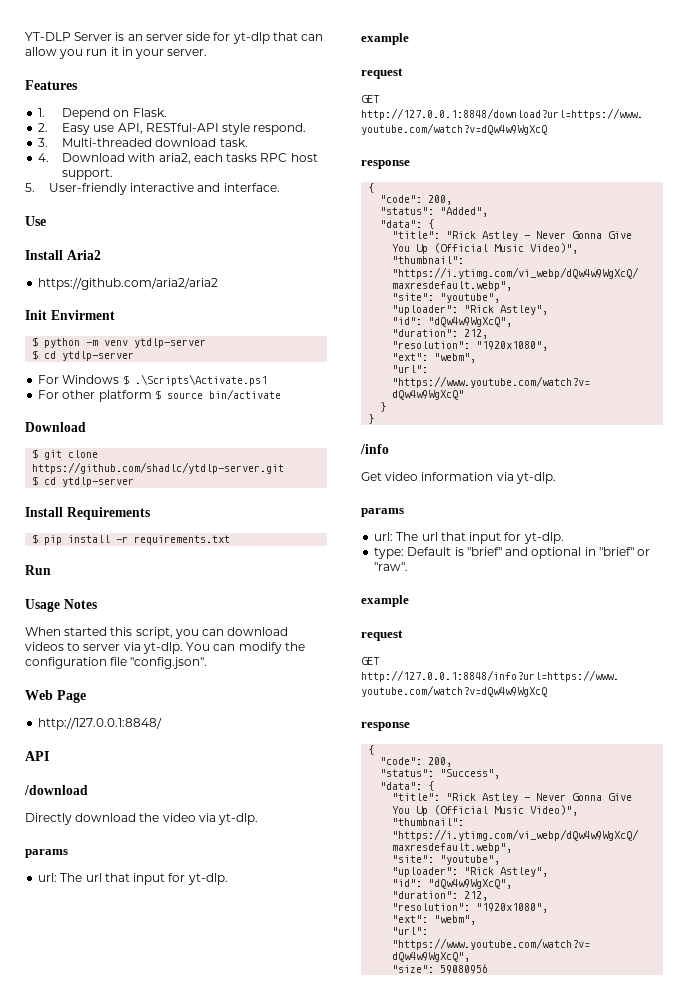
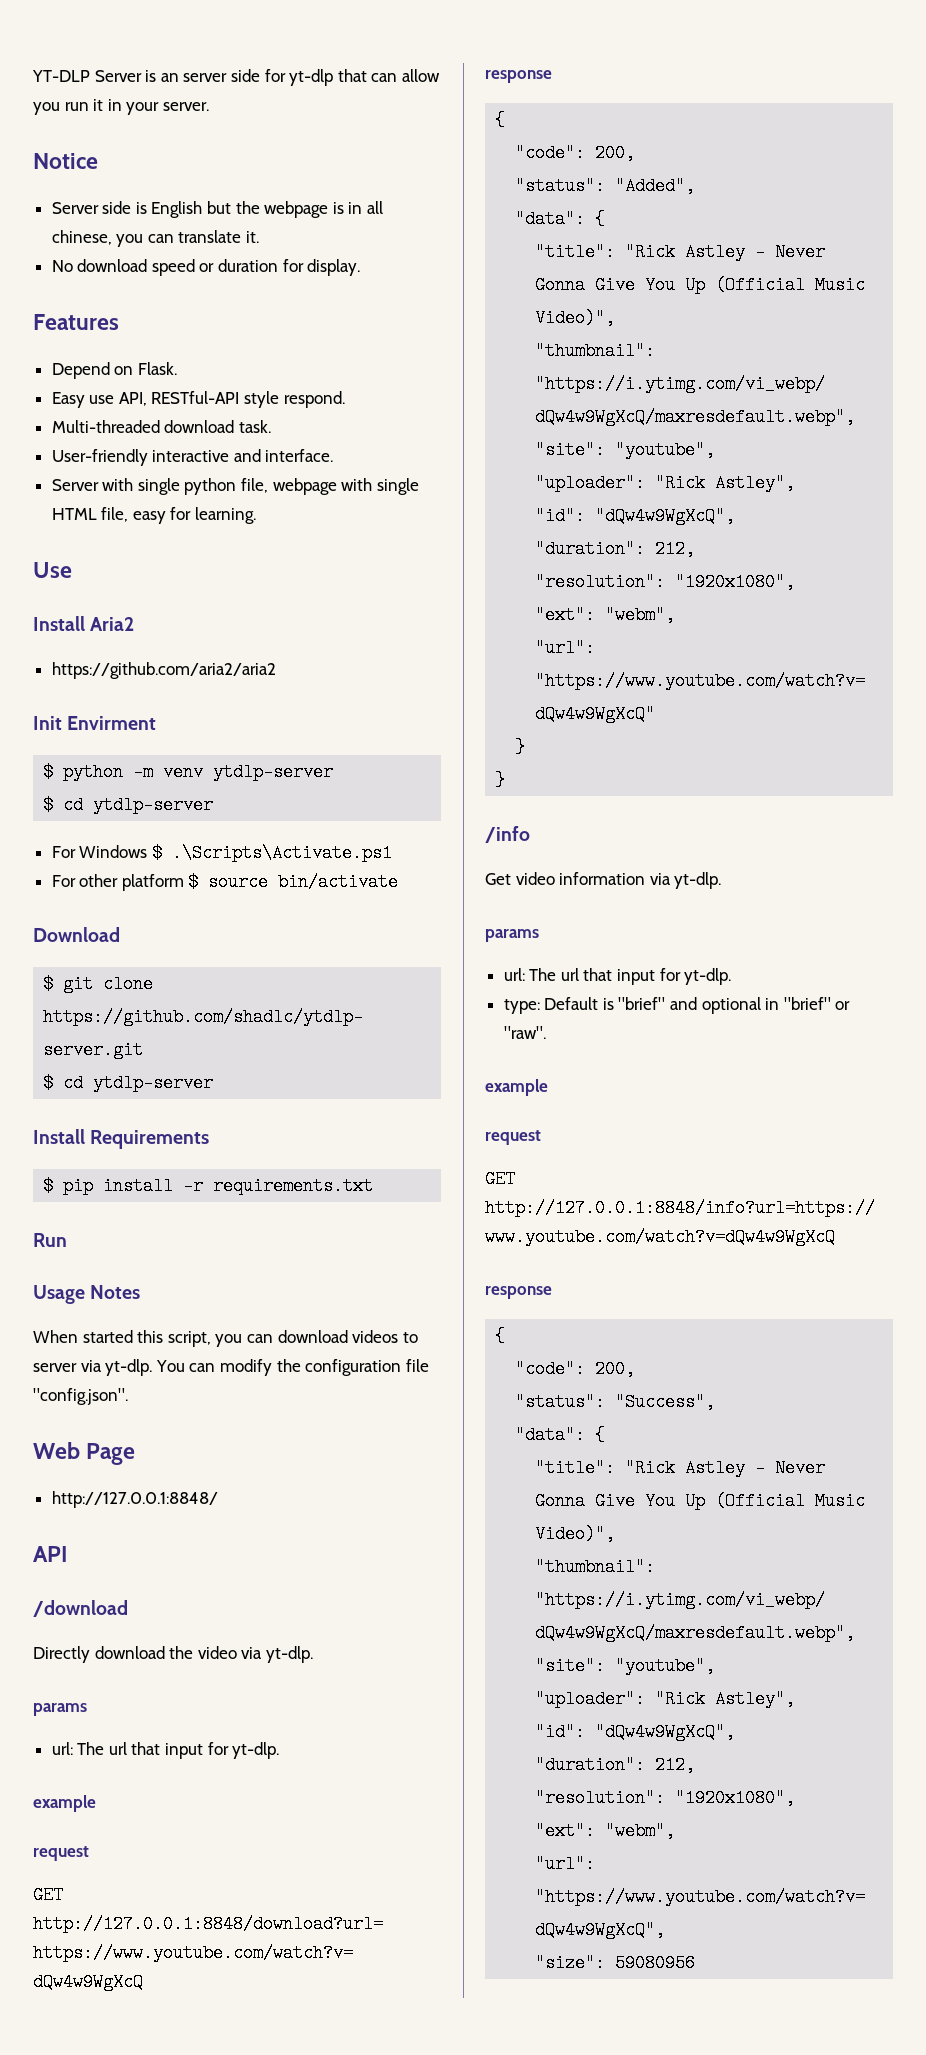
+ Notice
+ Server side is English but the webpage is in all chinese, you can translate it.
+ No download speed or duration for display.
- 1. Depend on Flask.
+ Depend on Flask.
- 2. Easy use API, RESTful-API style respond.
+ Easy use API, RESTful-API style respond.
- 3. Multi-threaded download task.
+ Multi-threaded download task.
- 4. Download with aria2, each tasks RPC host support.
- 5. User-friendly interactive and interface.
+ User-friendly interactive and interface.
+ Server with single python file, webpage with single HTML file, easy for learning.

